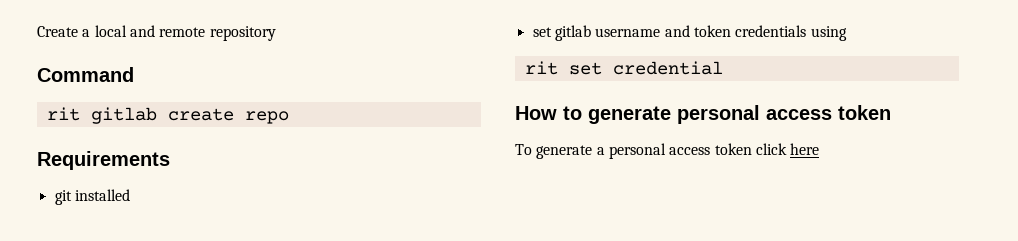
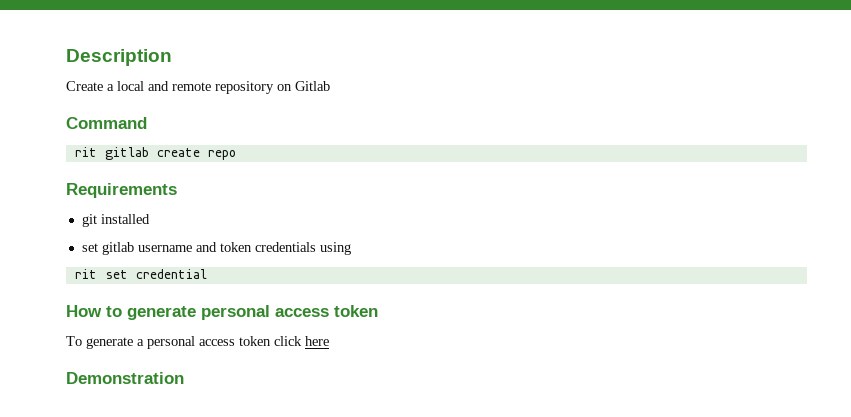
+ Description
- Create a local and remote repository
+ Create a local and remote repository on Gitlab
+ Demonstration

